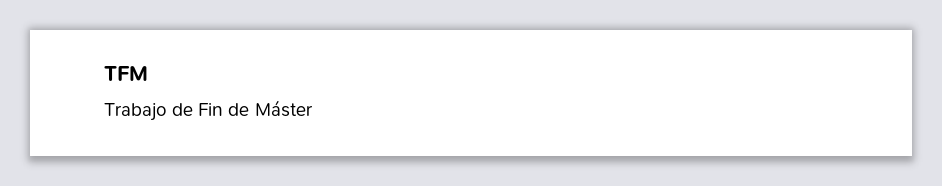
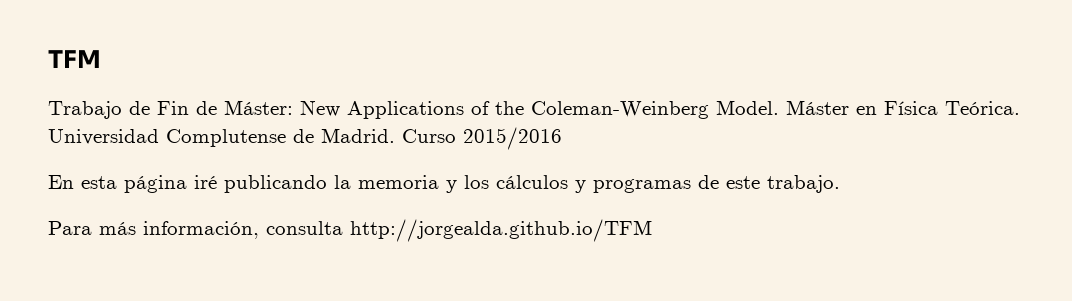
- Trabajo de Fin de Máster
+ Trabajo de Fin de Máster: New Applications of the Coleman-Weinberg Model. Máster en Física Teórica. Universidad Complutense de Madrid. Curso 2015/2016
+ En esta página iré publicando la memoria y los cálculos y programas de este trabajo.
+ Para más información, consulta http://jorgealda.github.io/TFM

